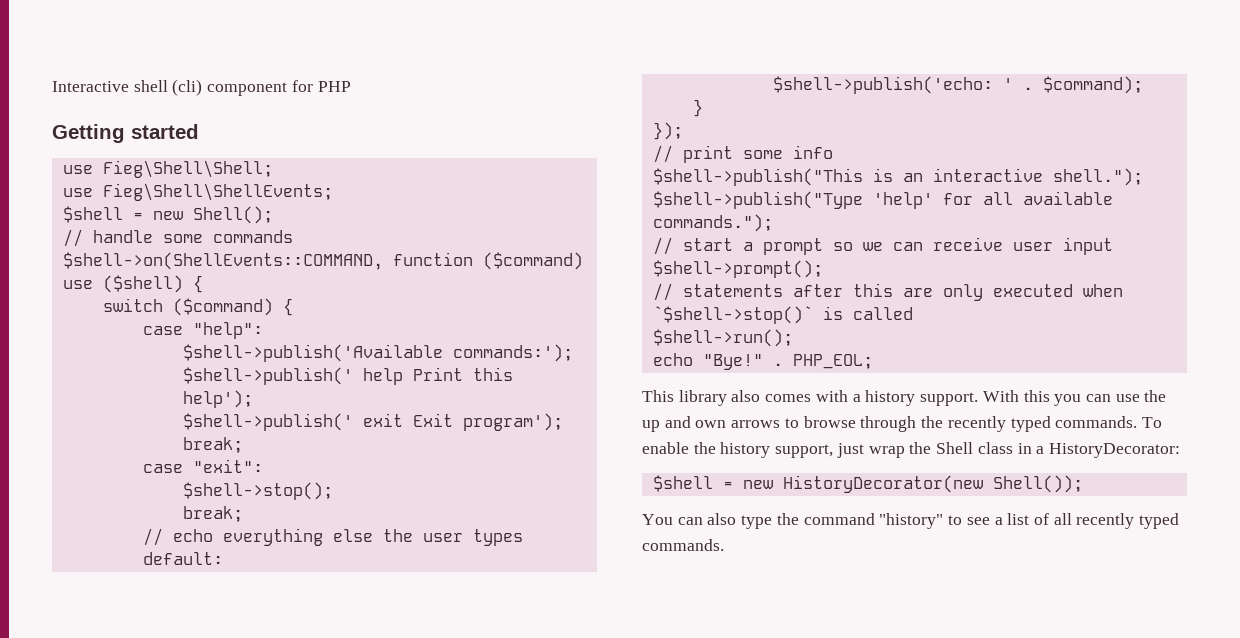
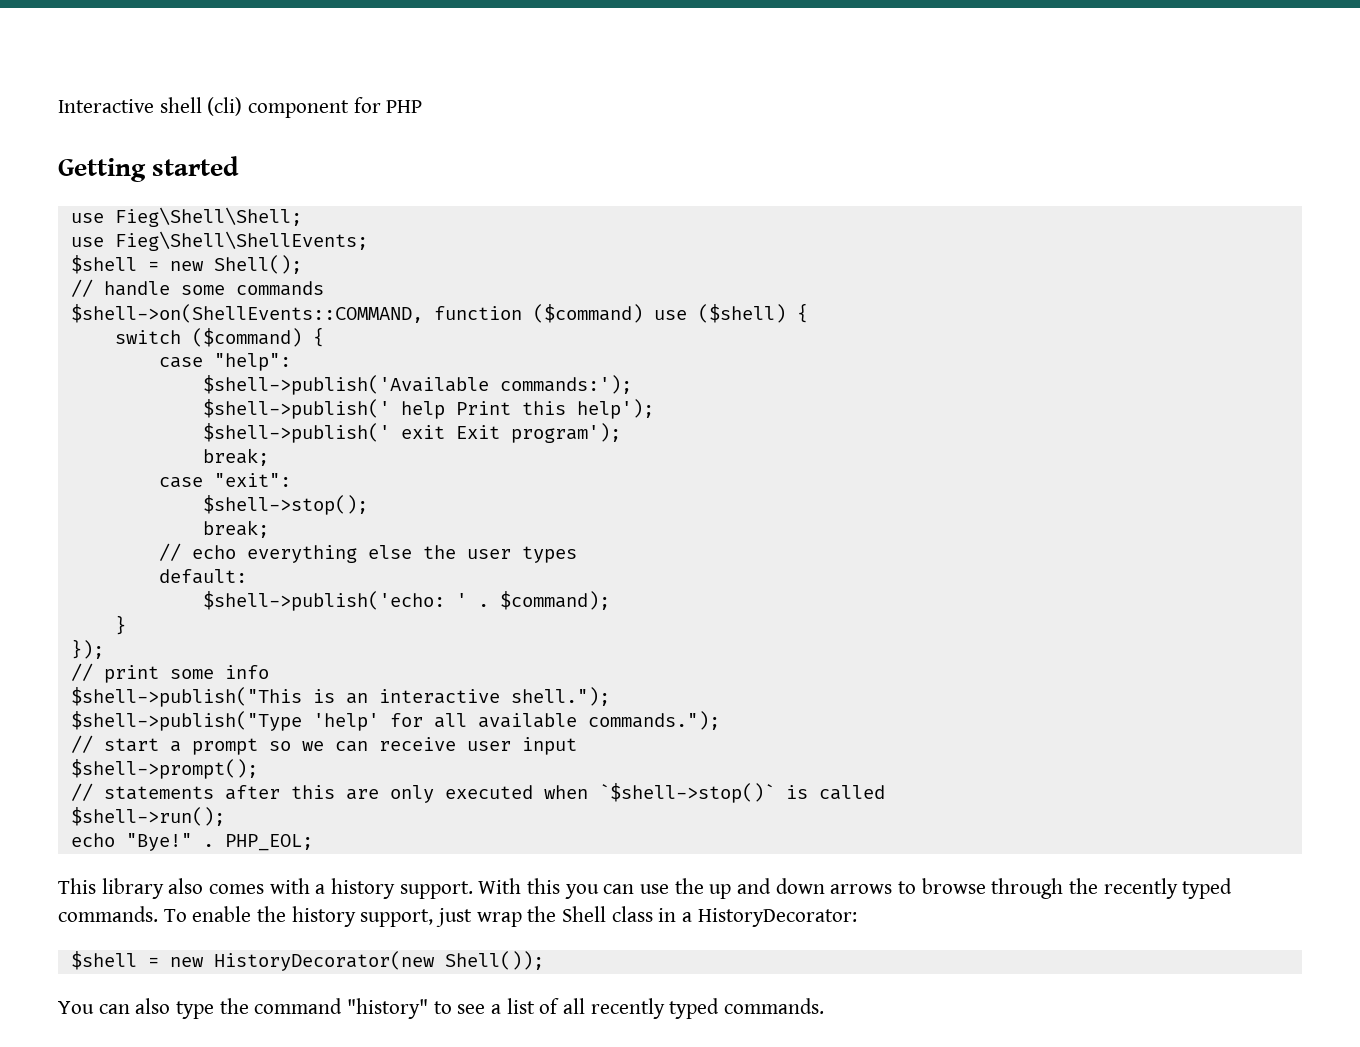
- With this you can use the up and own arrows to browse through the recently typed commands.
+ With this you can use the up and down arrows to browse through the recently typed commands.

